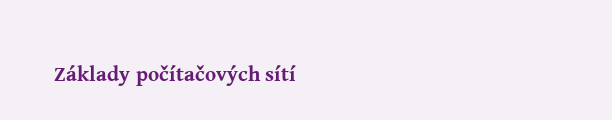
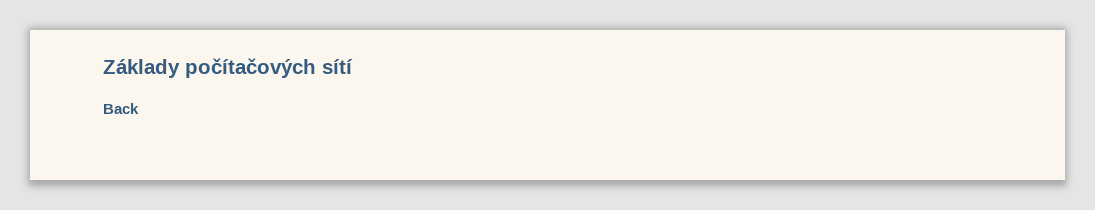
+ Back

